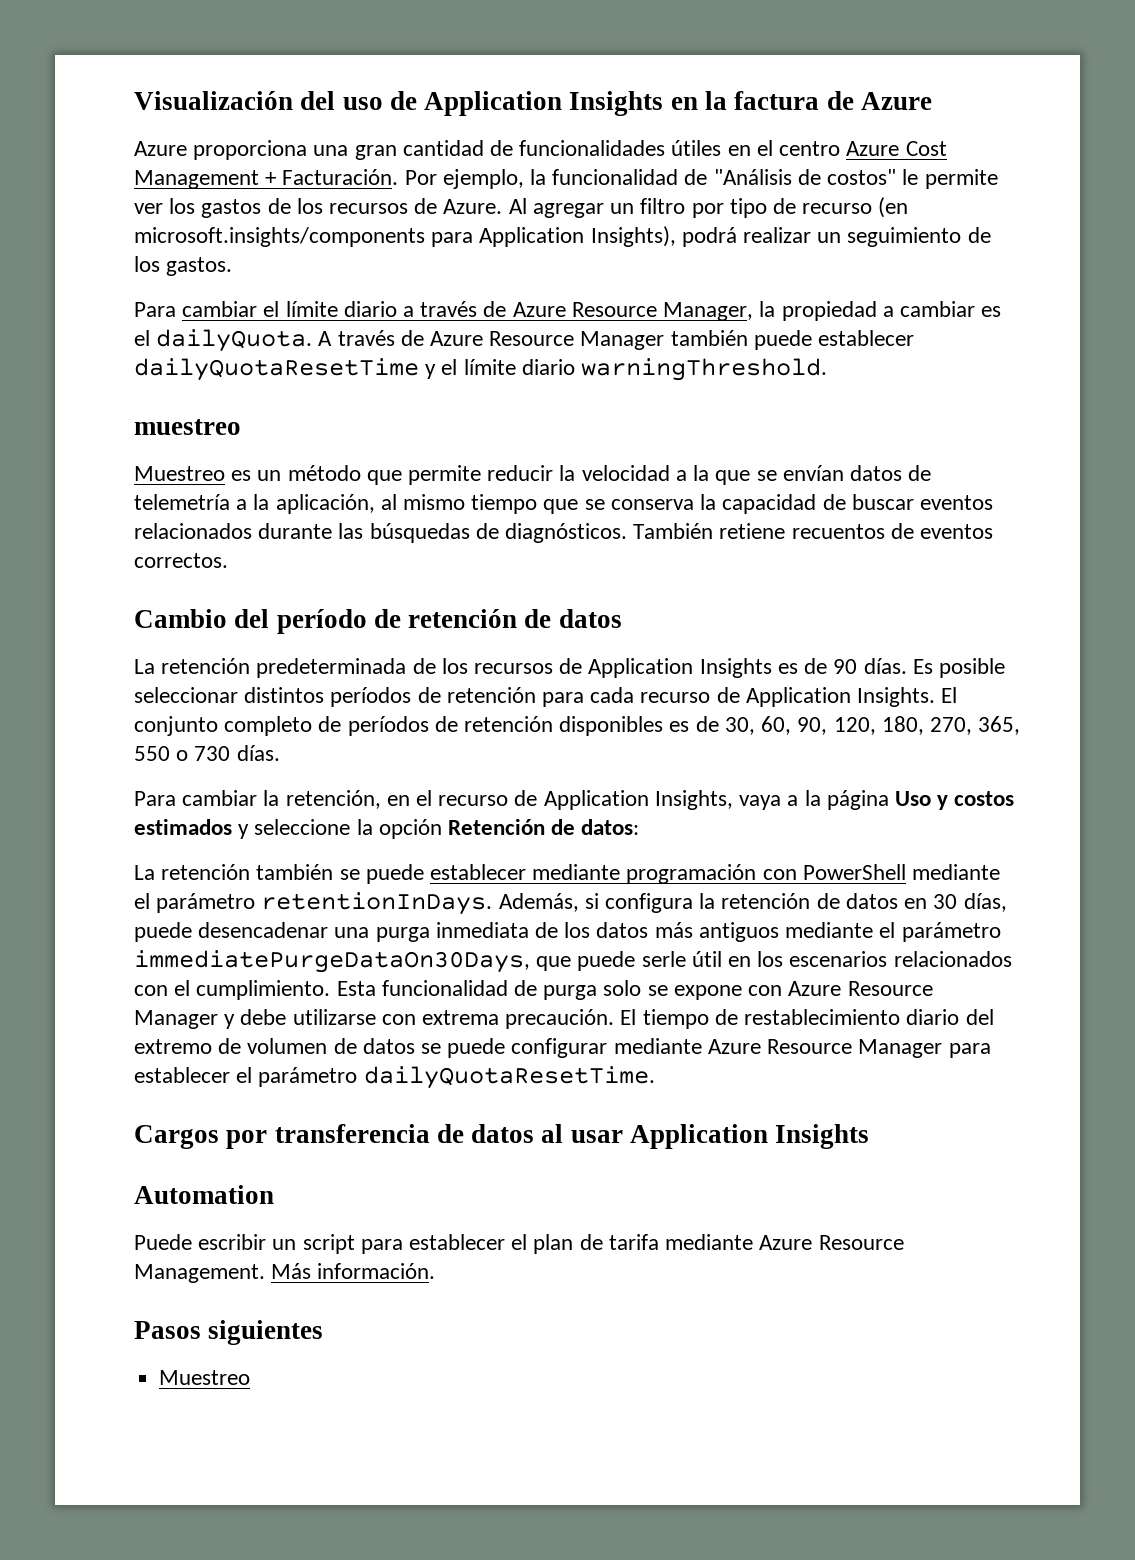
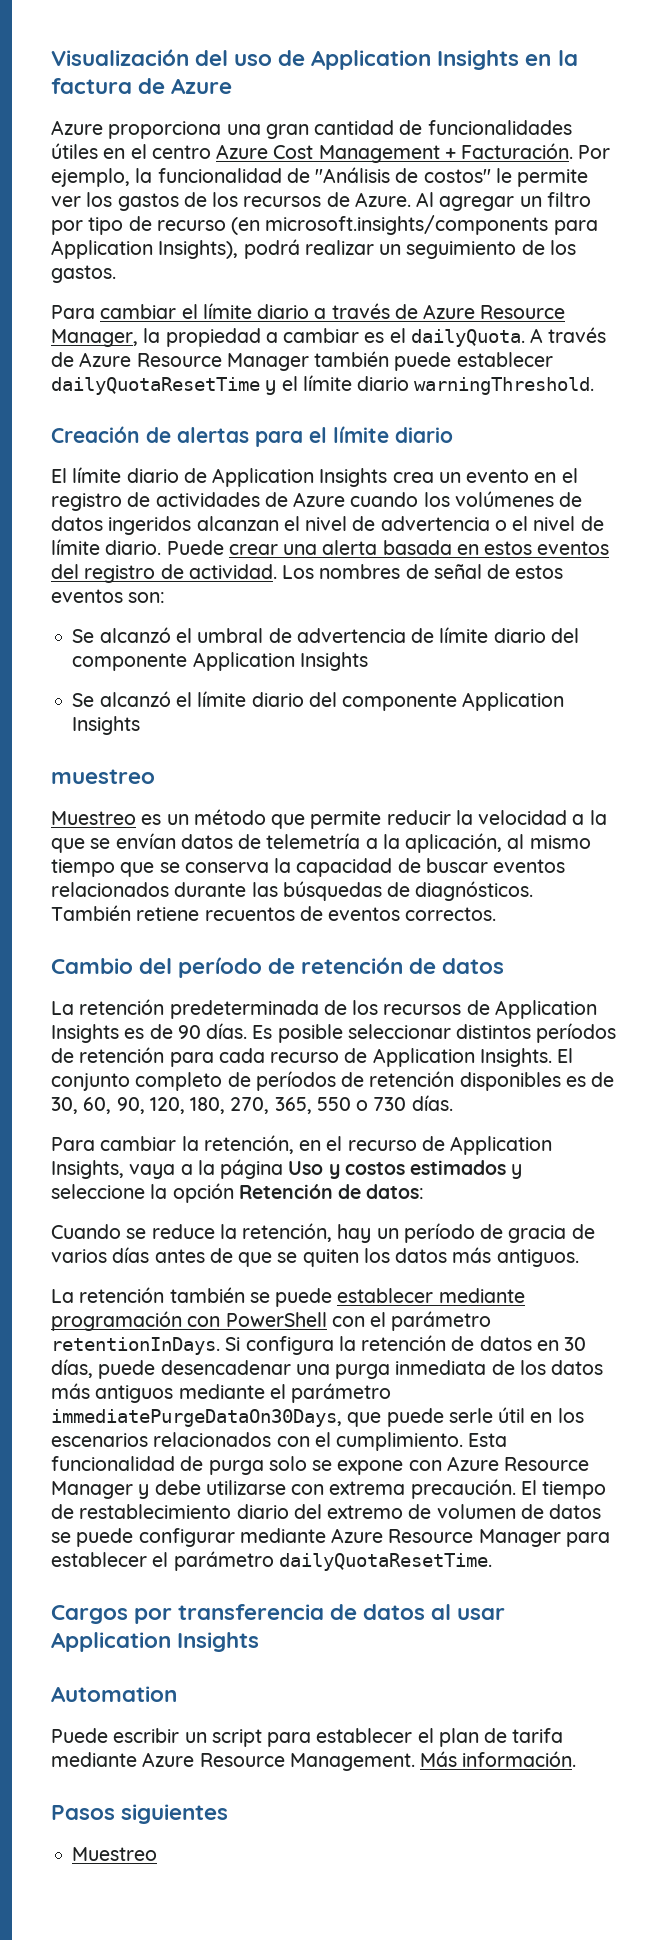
+ Creación de alertas para el límite diario
+ El límite diario de Application Insights crea un evento en el registro de actividades de Azure cuando los volúmenes de datos ingeridos alcanzan el nivel de advertencia o el nivel de límite diario. Puede crear una alerta basada en estos eventos del registro de actividad. Los nombres de señal de estos eventos son:
+ Se alcanzó el umbral de advertencia de límite diario del componente Application Insights
+ Se alcanzó el límite diario del componente Application Insights
+ Cuando se reduce la retención, hay un período de gracia de varios días antes de que se quiten los datos más antiguos.
- La retención también se puede establecer mediante programación con PowerShell mediante el parámetro retentionInDays.
+ La retención también se puede establecer mediante programación con PowerShell con el parámetro retentionInDays.
- Además, si configura la retención de datos en 30 días, puede desencadenar una purga inmediata de los datos más antiguos mediante el parámetro immediatePurgeDataOn30Days, que puede serle útil en los escenarios relacionados con el cumplimiento.
+ Si configura la retención de datos en 30 días, puede desencadenar una purga inmediata de los datos más antiguos mediante el parámetro immediatePurgeDataOn30Days, que puede serle útil en los escenarios relacionados con el cumplimiento.

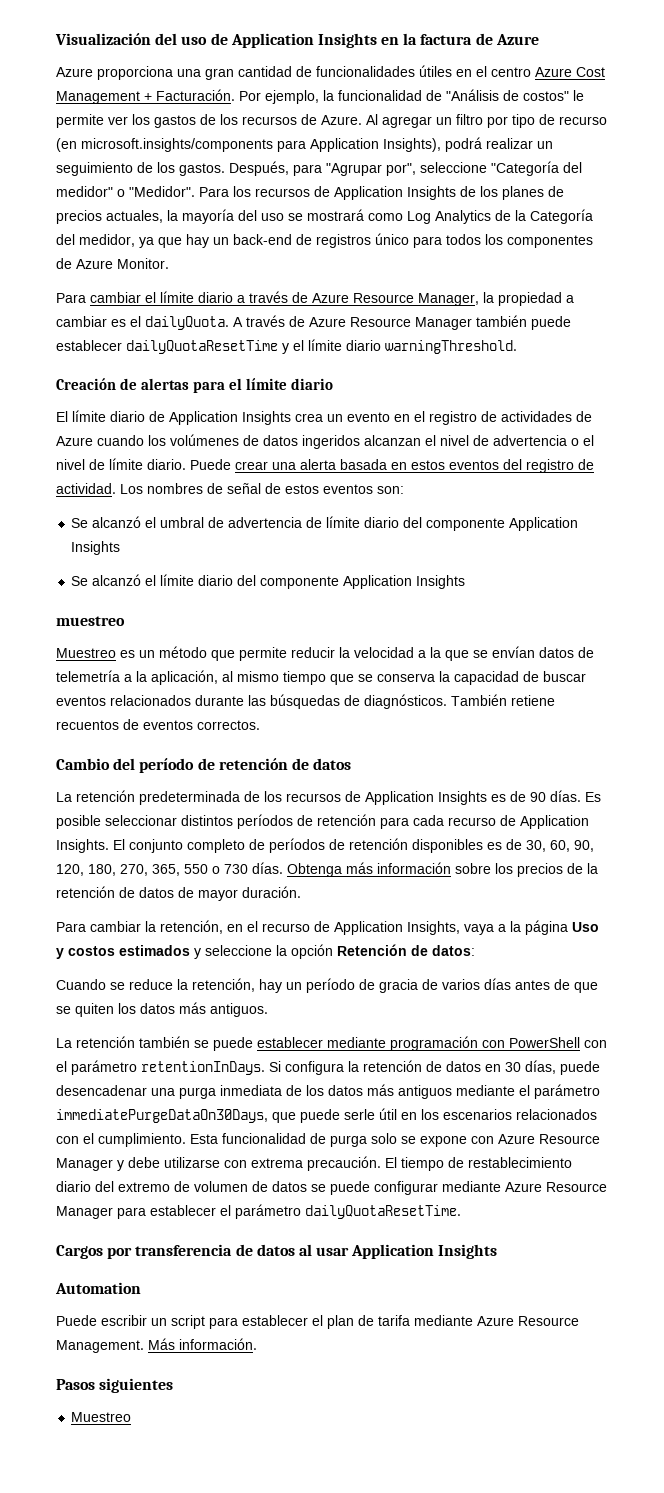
+ Después, para "Agrupar por", seleccione "Categoría del medidor" o "Medidor". Para los recursos de Application Insights de los planes de precios actuales, la mayoría del uso se mostrará como Log Analytics de la Categoría del medidor, ya que hay un back-end de registros único para todos los componentes de Azure Monitor.
+ Obtenga más información sobre los precios de la retención de datos de mayor duración.

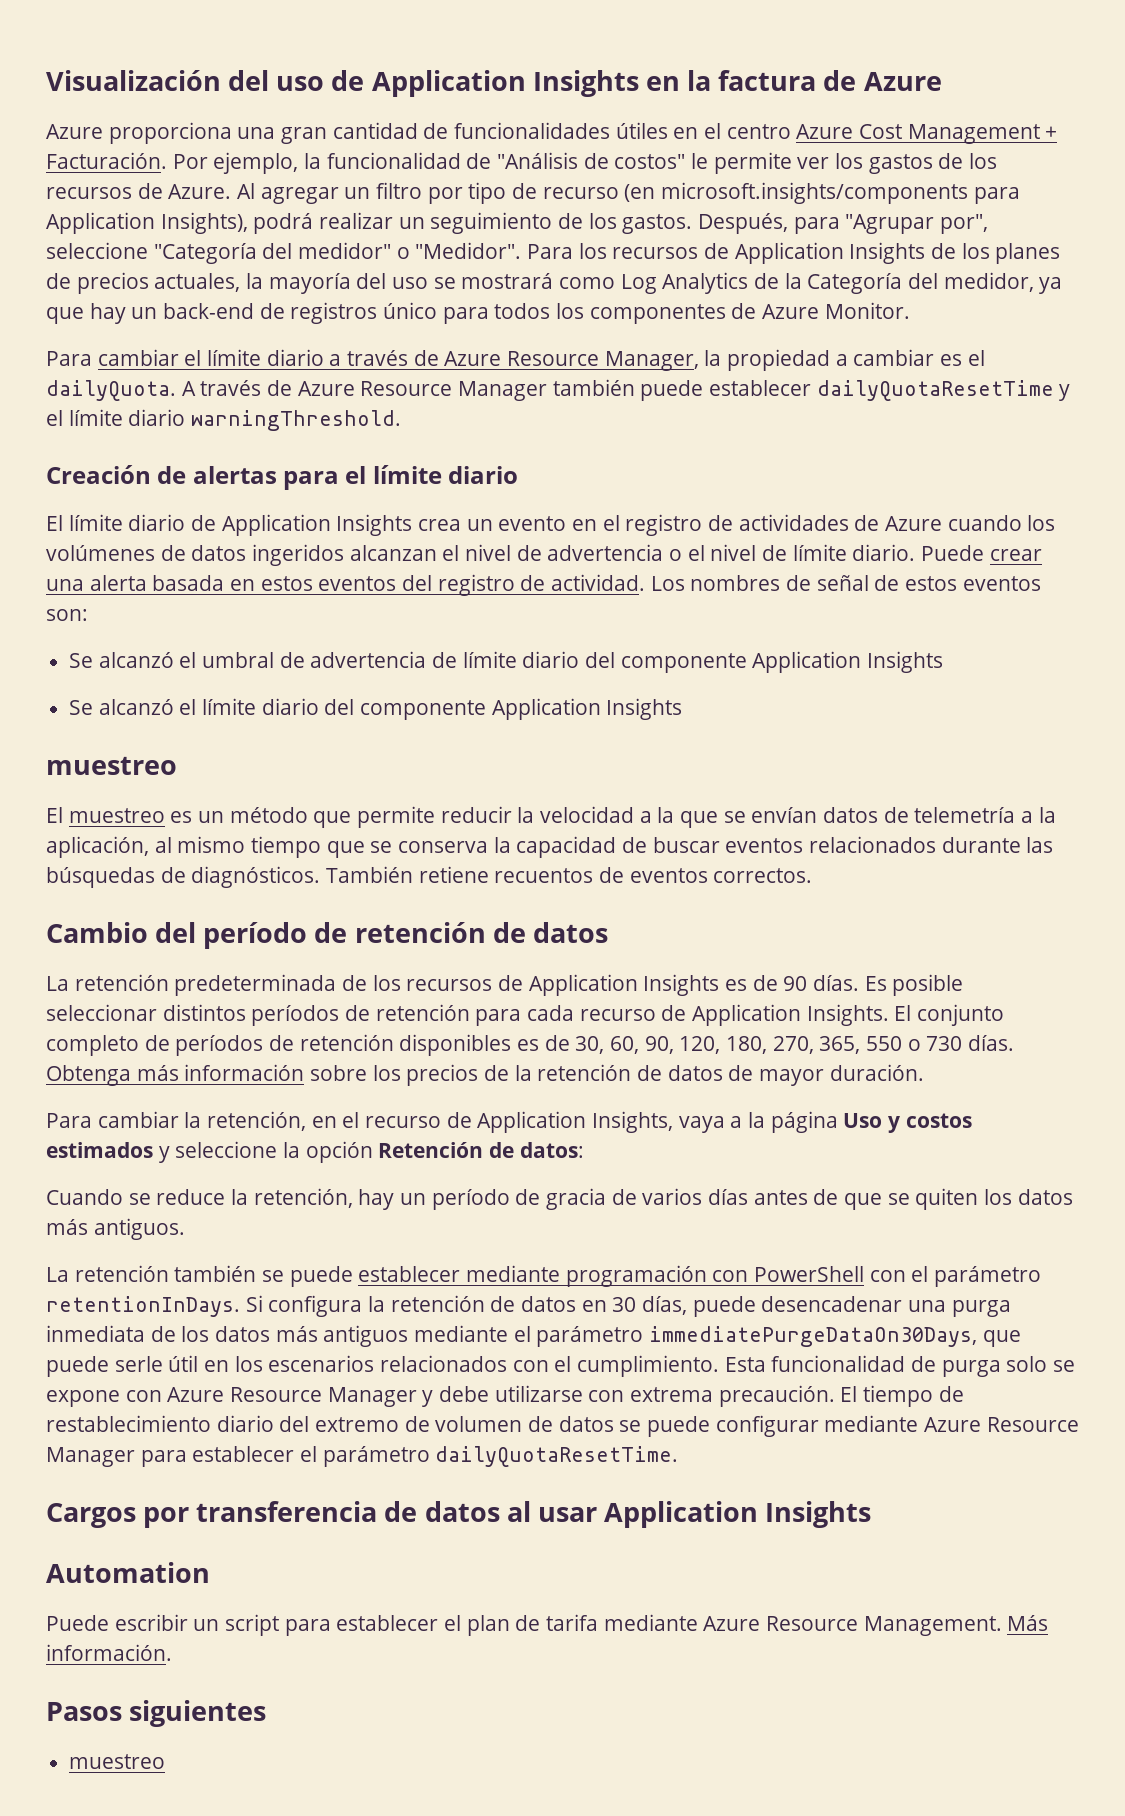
- Muestreo es un método que permite reducir la velocidad a la que se envían datos de telemetría a la aplicación, al mismo tiempo que se conserva la capacidad de buscar eventos relacionados durante las búsquedas de diagnósticos.
+ El muestreo es un método que permite reducir la velocidad a la que se envían datos de telemetría a la aplicación, al mismo tiempo que se conserva la capacidad de buscar eventos relacionados durante las búsquedas de diagnósticos.
  Pasos siguientes
- Muestreo
+ muestreo

